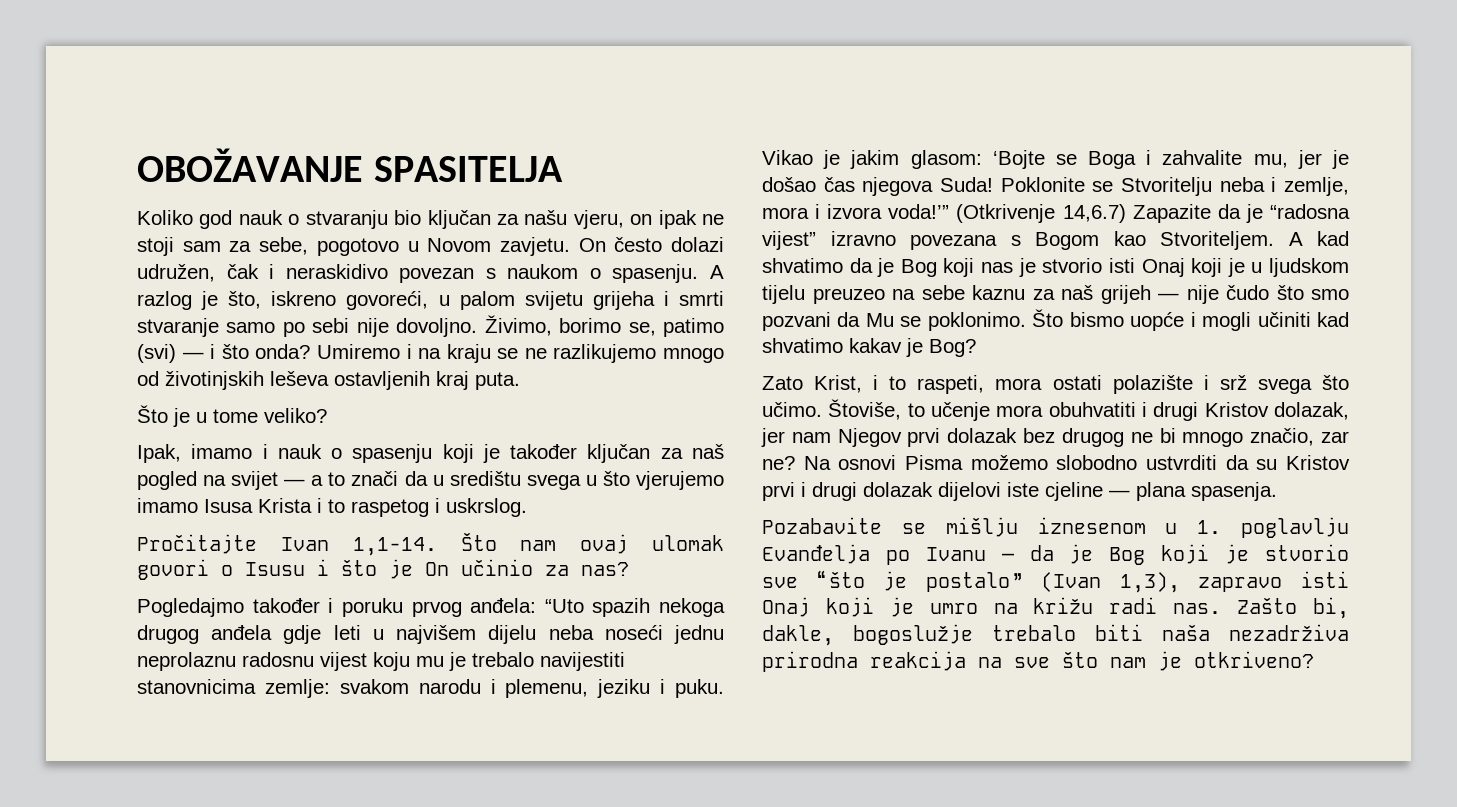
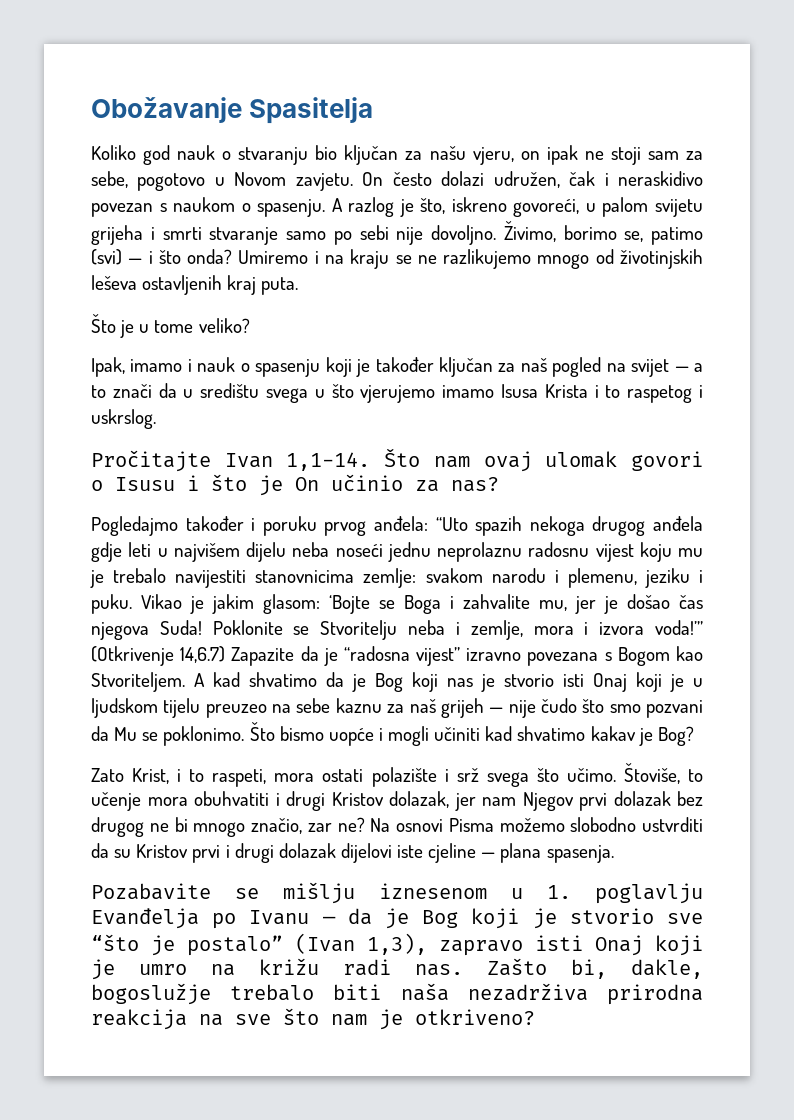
- OBOŽAVANJE SPASITELJA
+ Obožavanje Spasitelja

